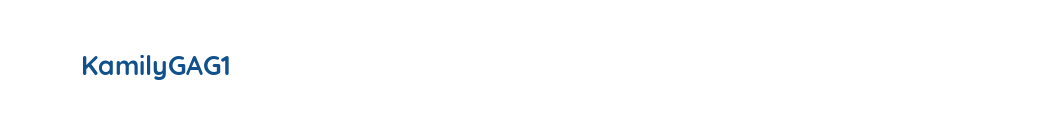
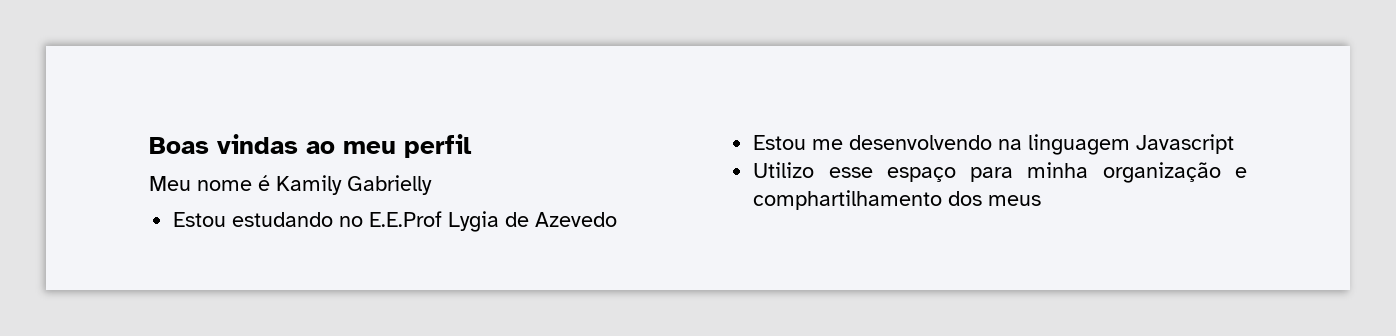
- KamilyGAG1
+ Boas vindas ao meu perfil
+ Meu nome é Kamily Gabrielly
+ Estou estudando no E.E.Prof Lygia de Azevedo
+ Estou me desenvolvendo na linguagem Javascript
+ Utilizo esse espaço para minha organização e comphartilhamento dos meus

